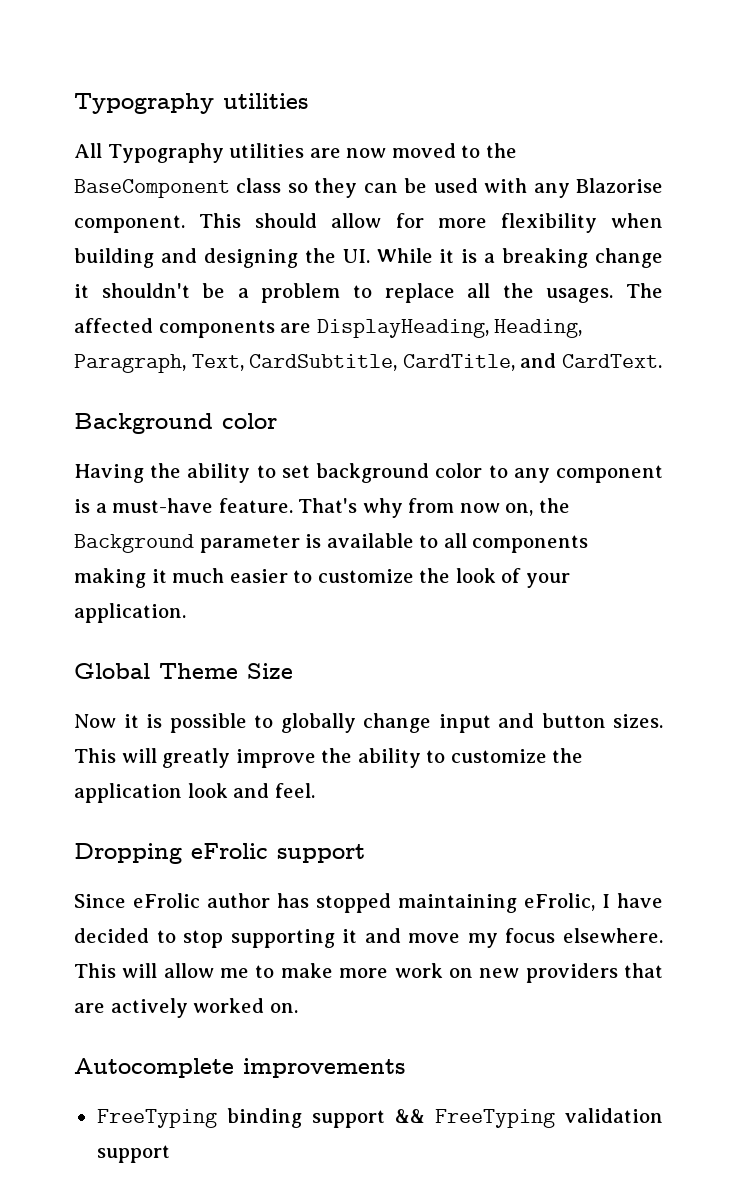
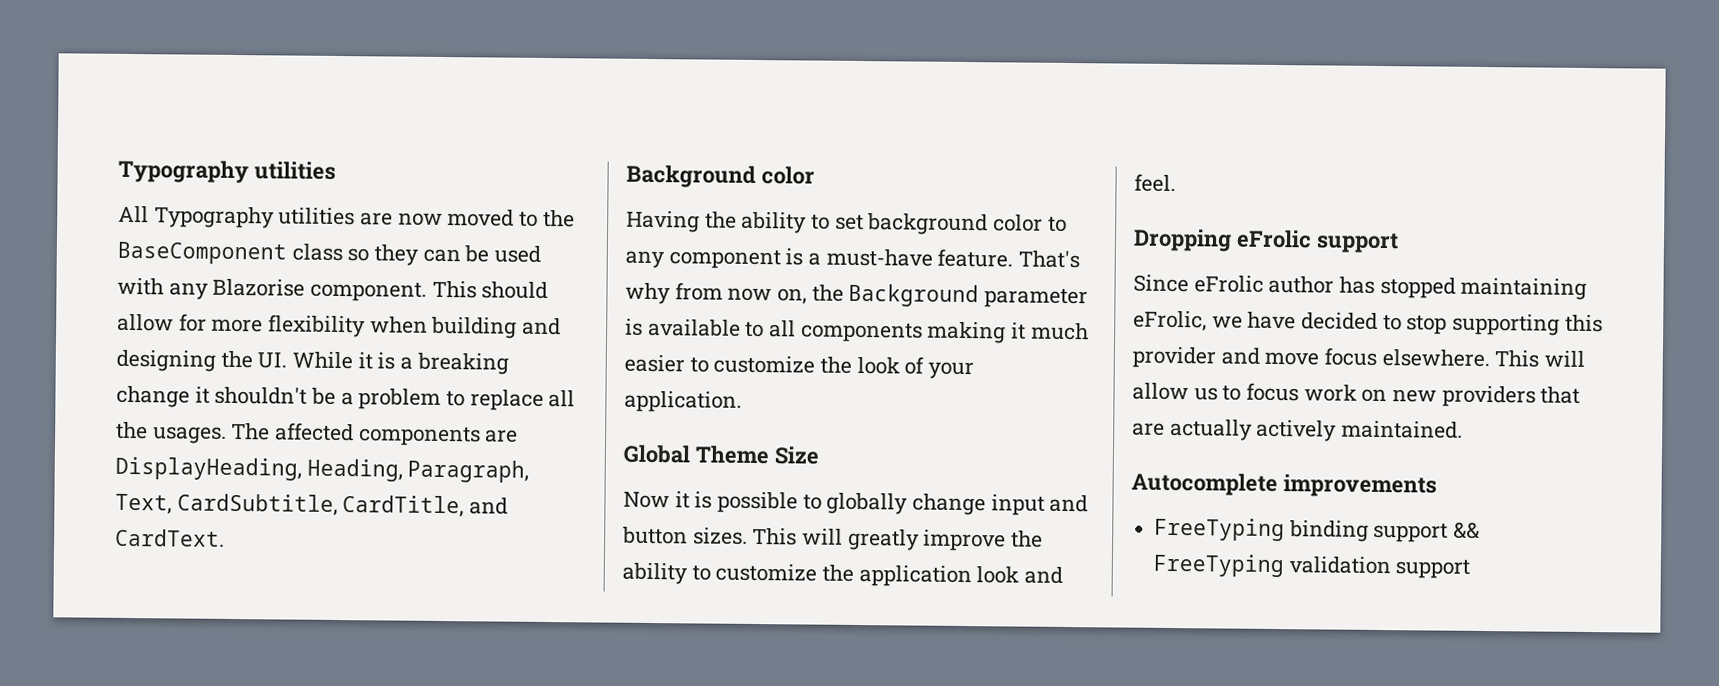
- Since eFrolic author has stopped maintaining eFrolic, I have decided to stop supporting it and move my focus elsewhere.
+ Since eFrolic author has stopped maintaining eFrolic, we have decided to stop supporting this provider and move focus elsewhere.
- This will allow me to make more work on new providers that are actively worked on.
+ This will allow us to focus work on new providers that are actually actively maintained.

